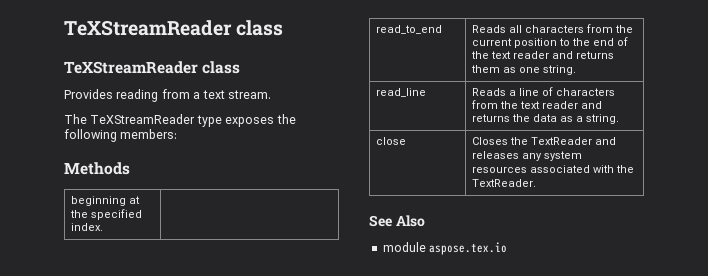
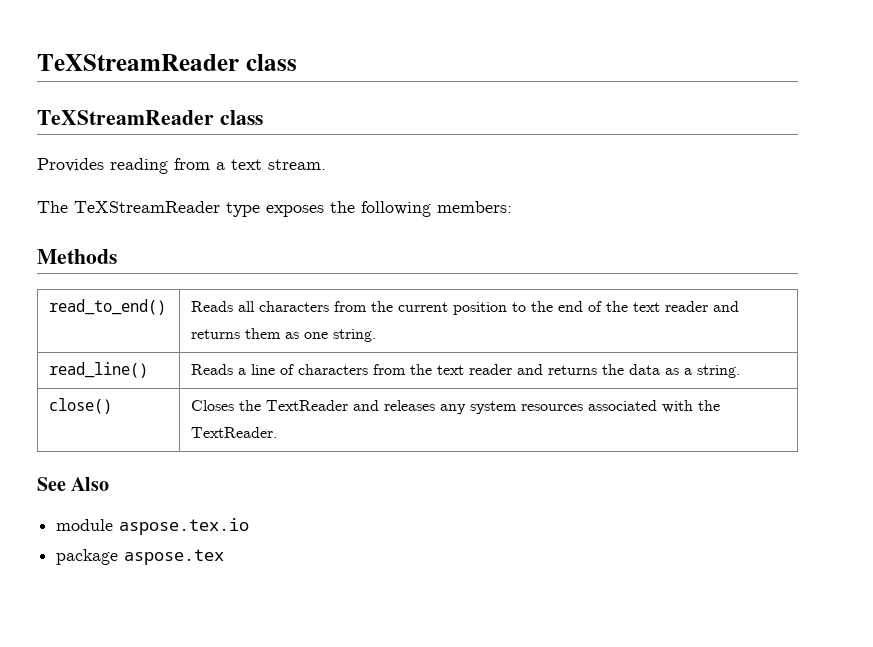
- beginning at the specified index. |
- read_to_end | Reads all characters from the current position to the end of the text reader and returns them as one string.
+ read_to_end() | Reads all characters from the current position to the end of the text reader and returns them as one string.
- read_line | Reads a line of characters from the text reader and returns the data as a string.
+ read_line() | Reads a line of characters from the text reader and returns the data as a string.
- close | Closes the TextReader and releases any system resources associated with the TextReader.
+ close() | Closes the TextReader and releases any system resources associated with the TextReader.
+ package aspose.tex

